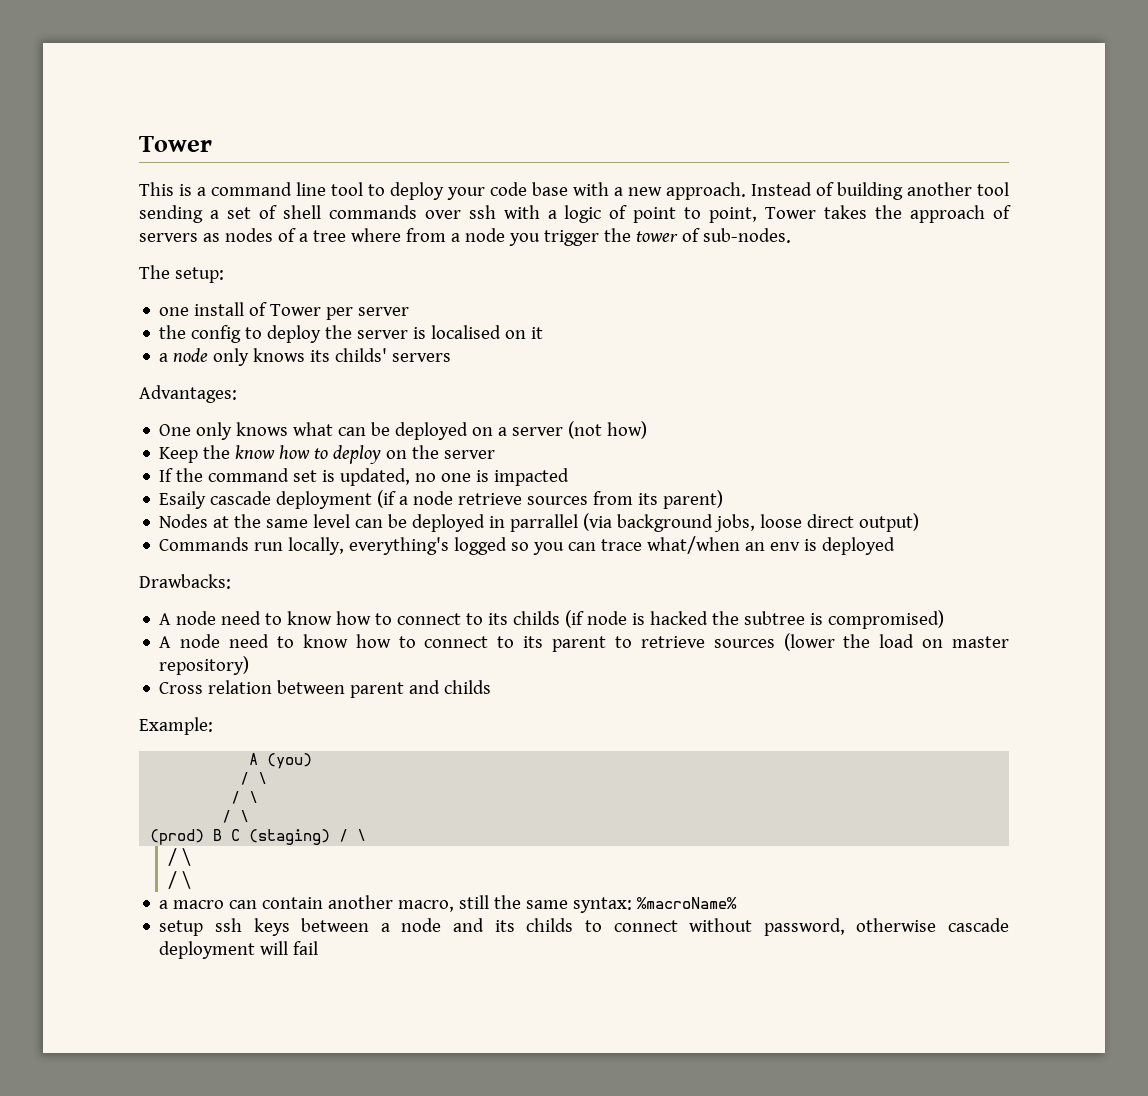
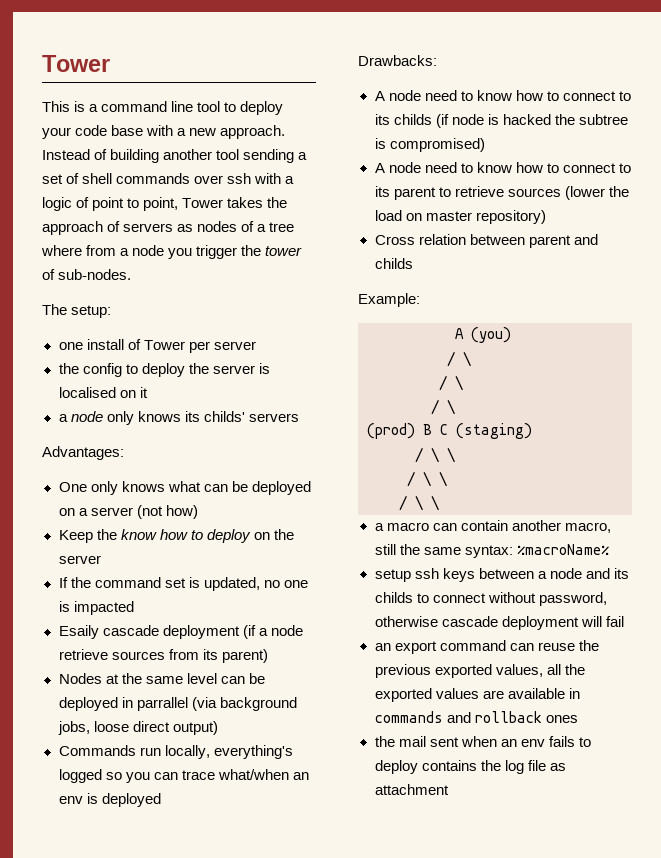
- (prod) B C (staging) / \
- / \
- / \
+ (prod) B C (staging)
+ / \ \
+ / \ \
+ / \ \
+ an export command can reuse the previous exported values, all the exported values are available in commands and rollback ones
+ the mail sent when an env fails to deploy contains the log file as attachment

